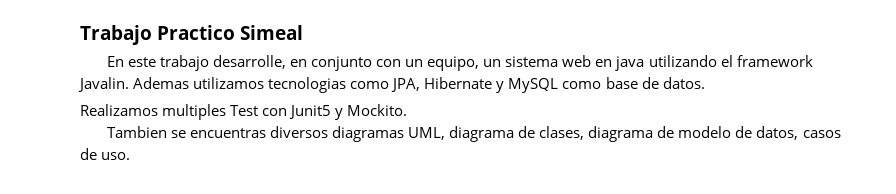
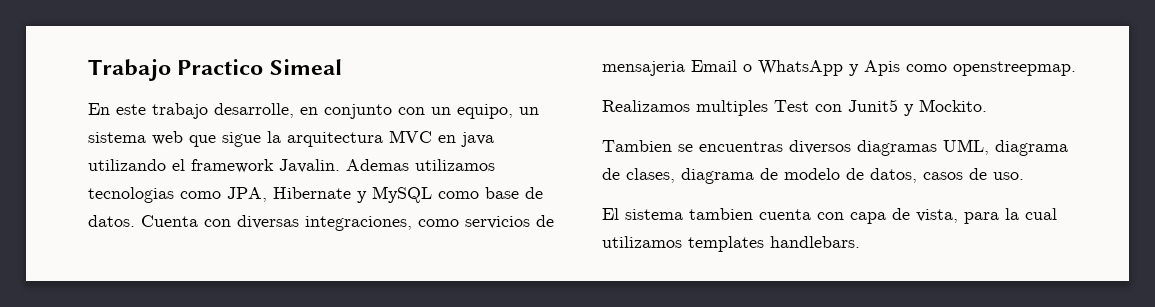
- En este trabajo desarrolle, en conjunto con un equipo, un sistema web en java utilizando el framework Javalin.
+ En este trabajo desarrolle, en conjunto con un equipo, un sistema web que sigue la arquitectura MVC en java utilizando el framework Javalin.
+ Cuenta con diversas integraciones, como servicios de mensajeria Email o WhatsApp y Apis como openstreepmap.
+ El sistema tambien cuenta con capa de vista, para la cual utilizamos templates handlebars.

